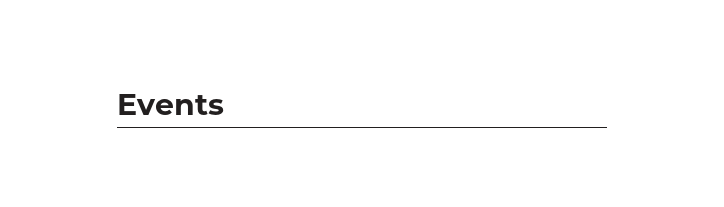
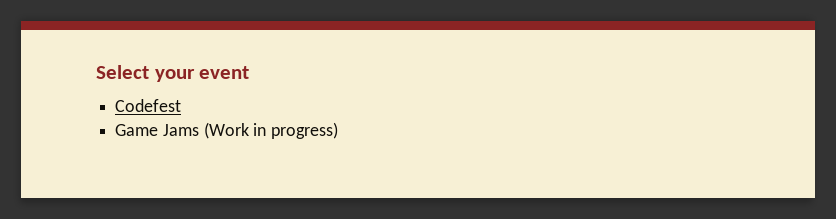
- Events
+ Select your event
+ Codefest
+ Game Jams (Work in progress)

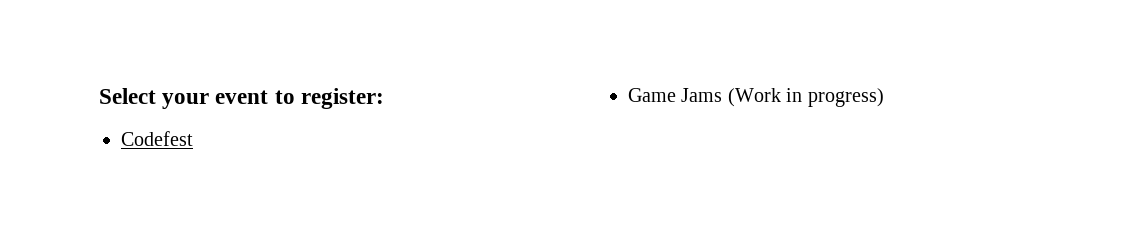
- Select your event
+ Select your event to register:

